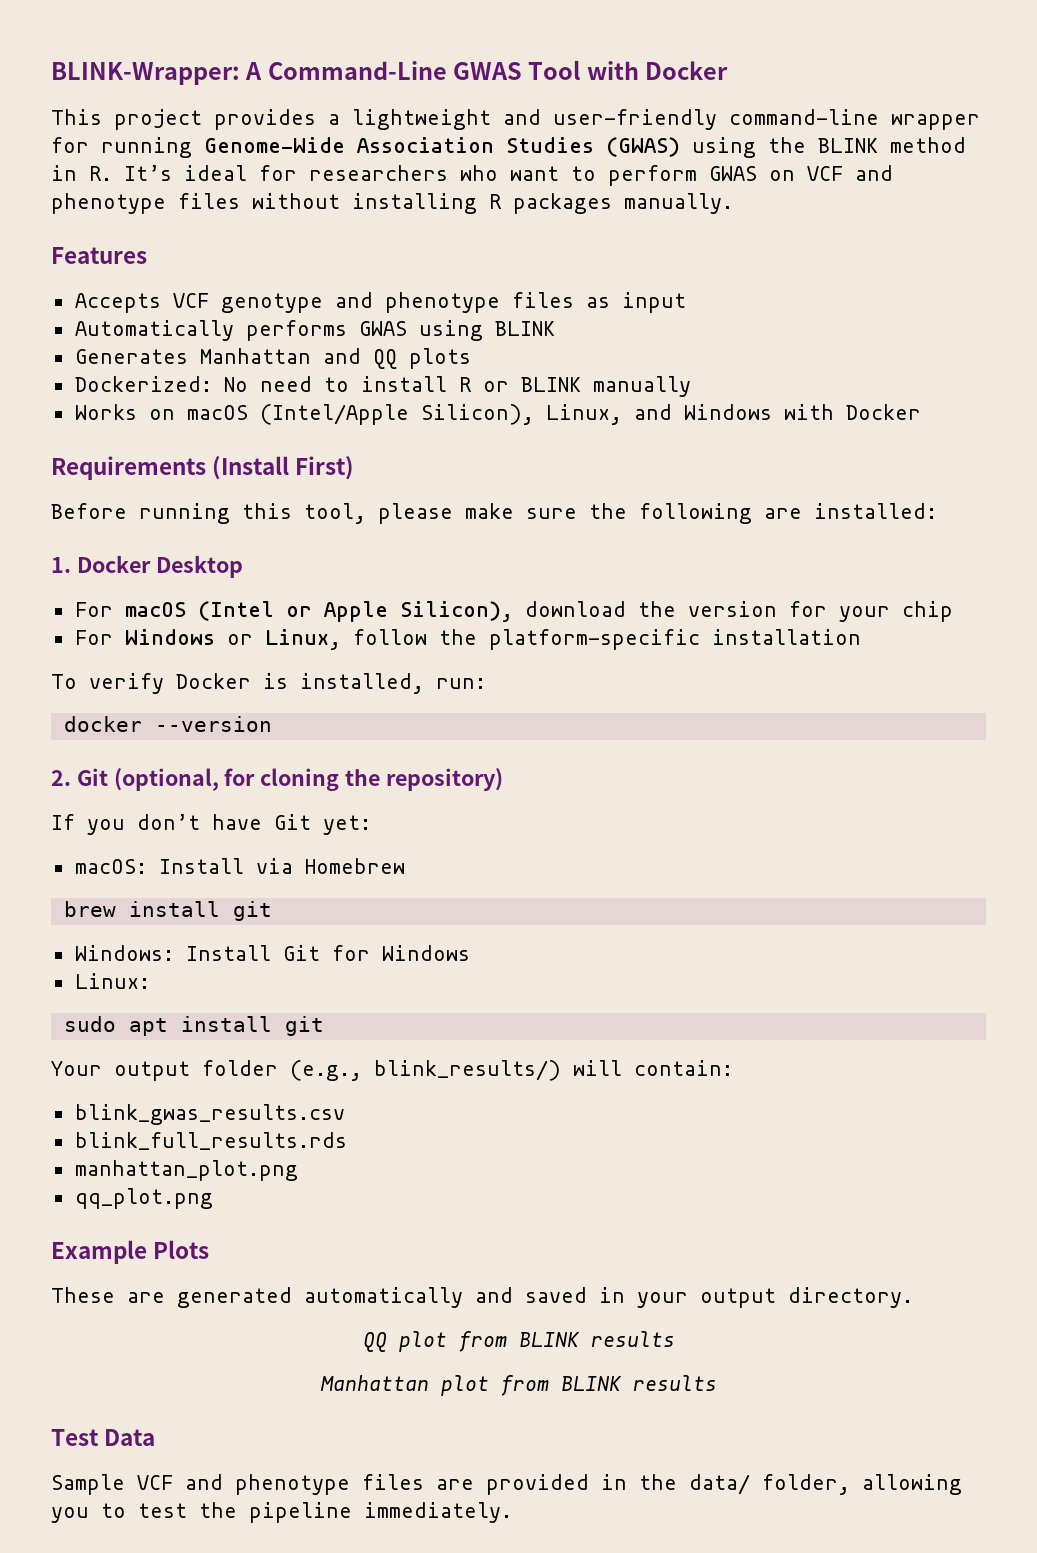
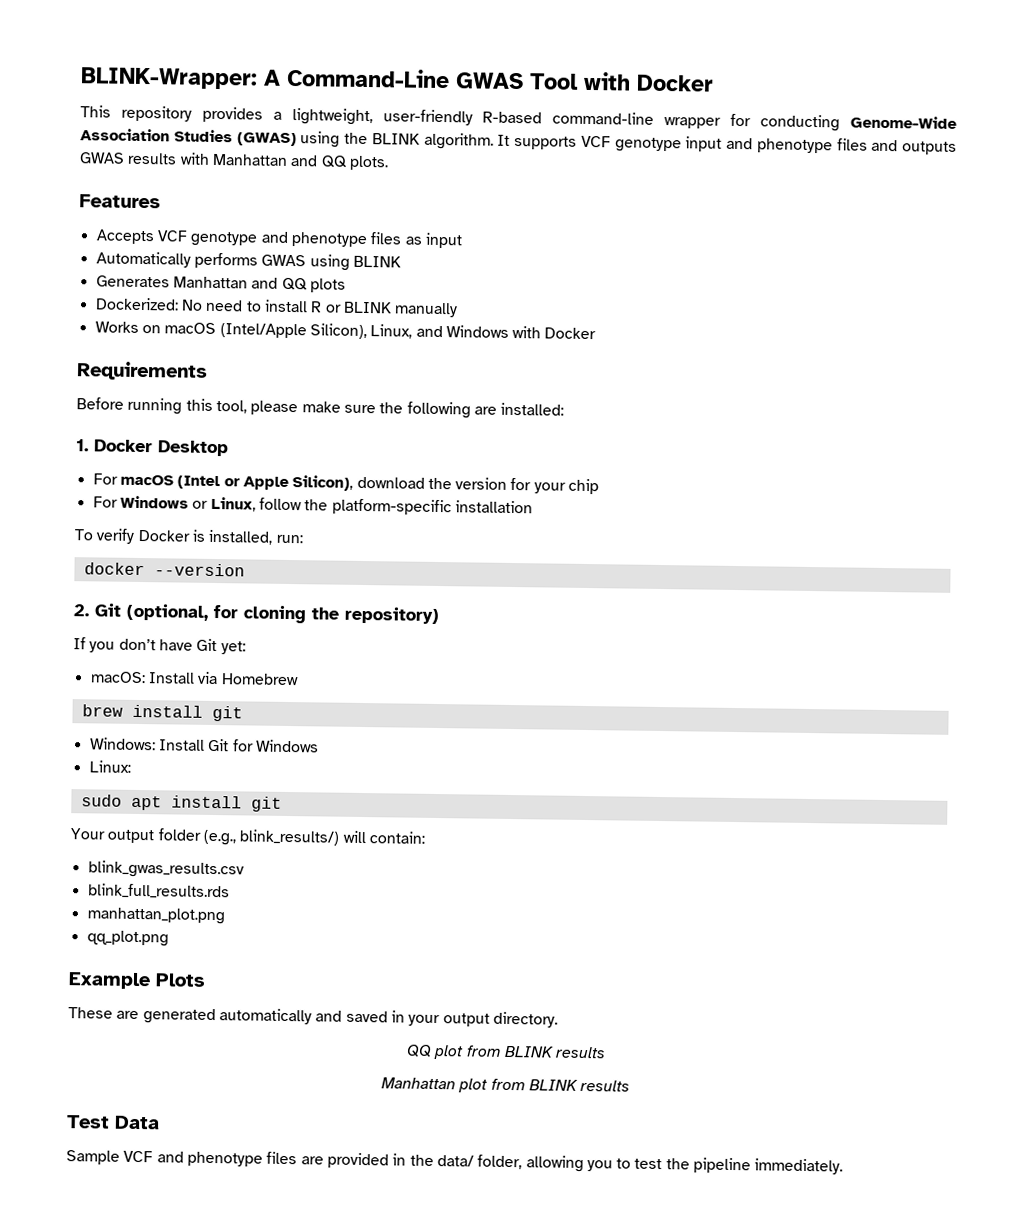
- This project provides a lightweight and user-friendly command-line wrapper for running Genome-Wide Association Studies (GWAS) using the BLINK method in R. It’s ideal for researchers who want to perform GWAS on VCF and phenotype files without installing R packages manually.
+ This repository provides a lightweight, user-friendly R-based command-line wrapper for conducting Genome-Wide Association Studies (GWAS) using the BLINK algorithm. It supports VCF genotype input and phenotype files and outputs GWAS results with Manhattan and QQ plots.
- Requirements (Install First)
+ Requirements

